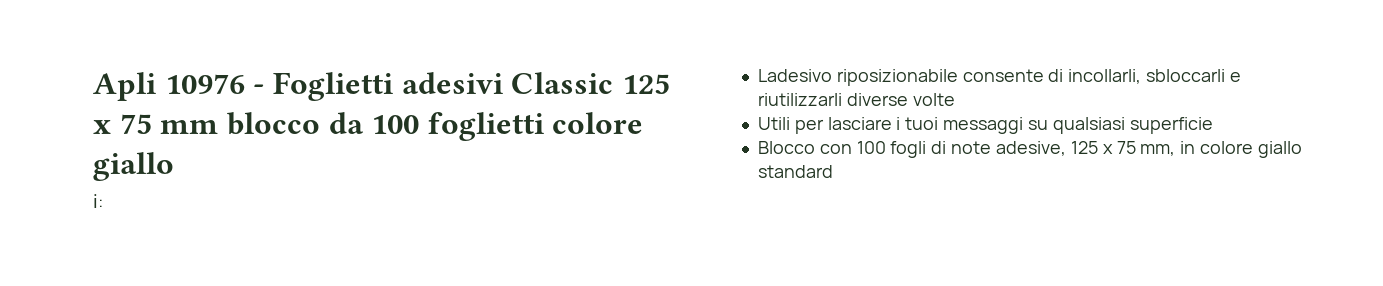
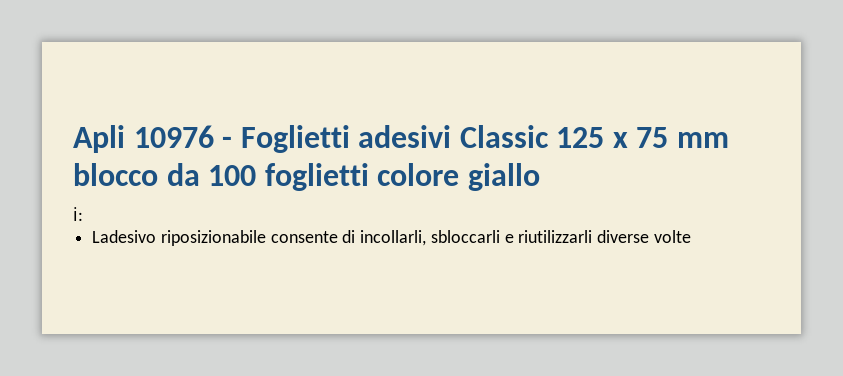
- Utili per lasciare i tuoi messaggi su qualsiasi superficie
- Blocco con 100 fogli di note adesive, 125 x 75 mm, in colore giallo standard

